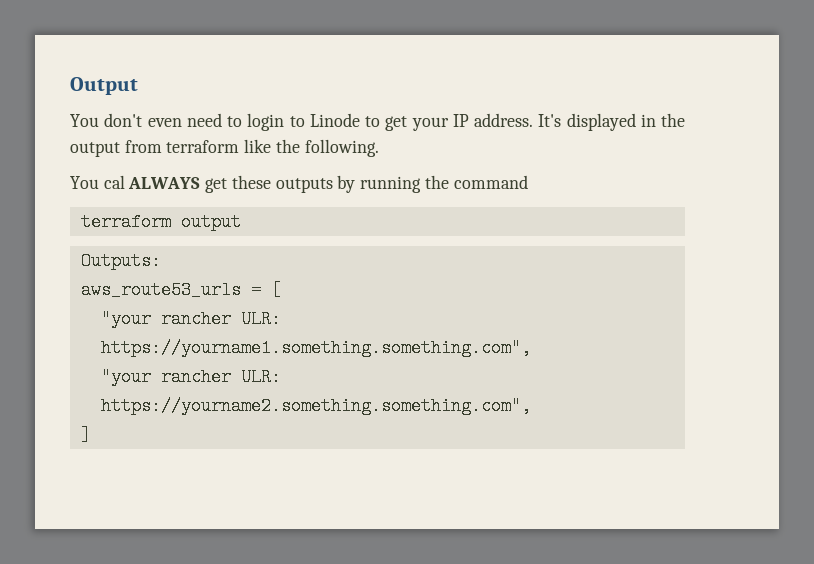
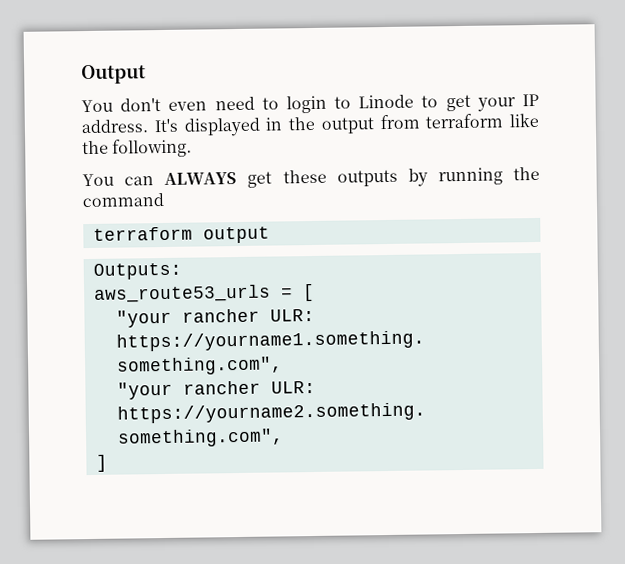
- You cal ALWAYS get these outputs by running the command
+ You can ALWAYS get these outputs by running the command

